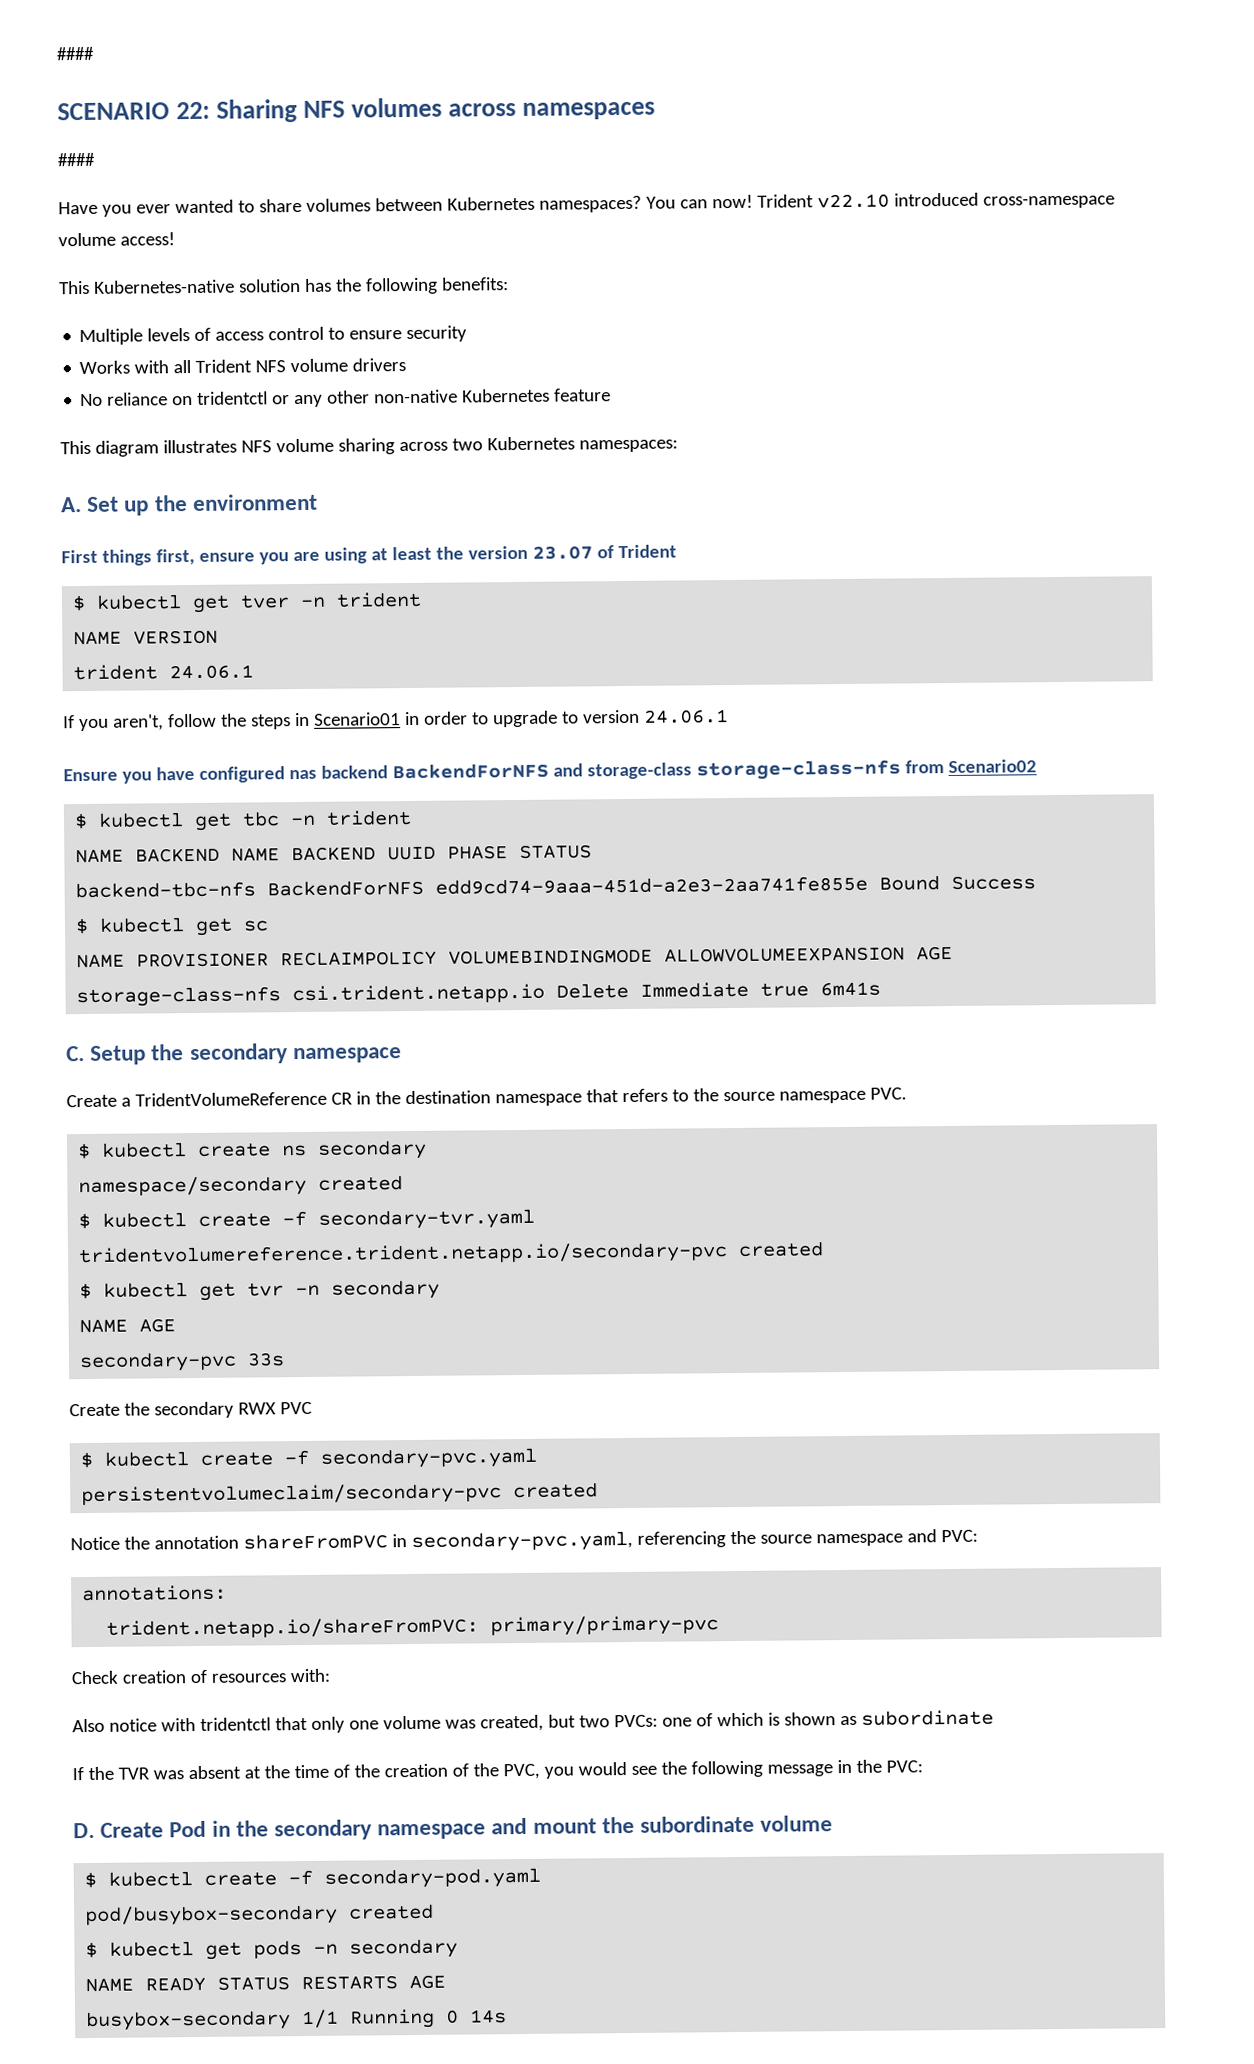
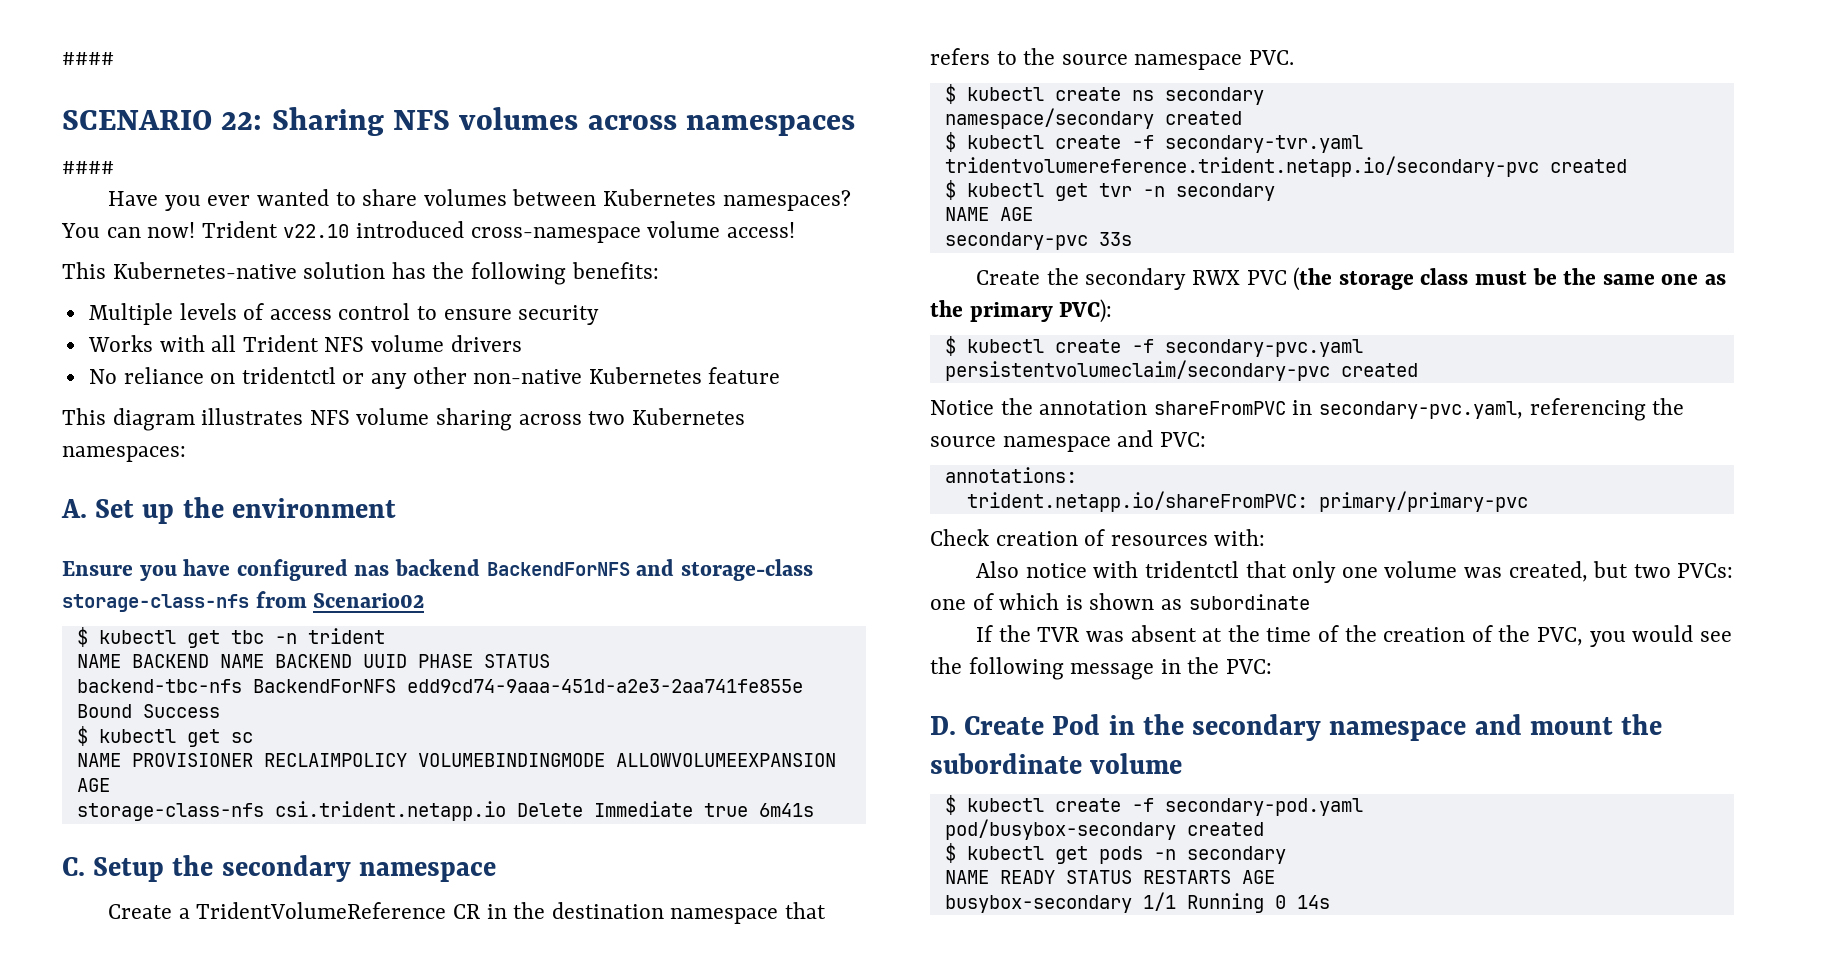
- First things first, ensure you are using at least the version 23.07 of Trident
- $ kubectl get tver -n trident
- NAME VERSION
- trident 24.06.1
- If you aren't, follow the steps in Scenario01 in order to upgrade to version 24.06.1
- Create the secondary RWX PVC
+ Create the secondary RWX PVC (the storage class must be the same one as the primary PVC):

